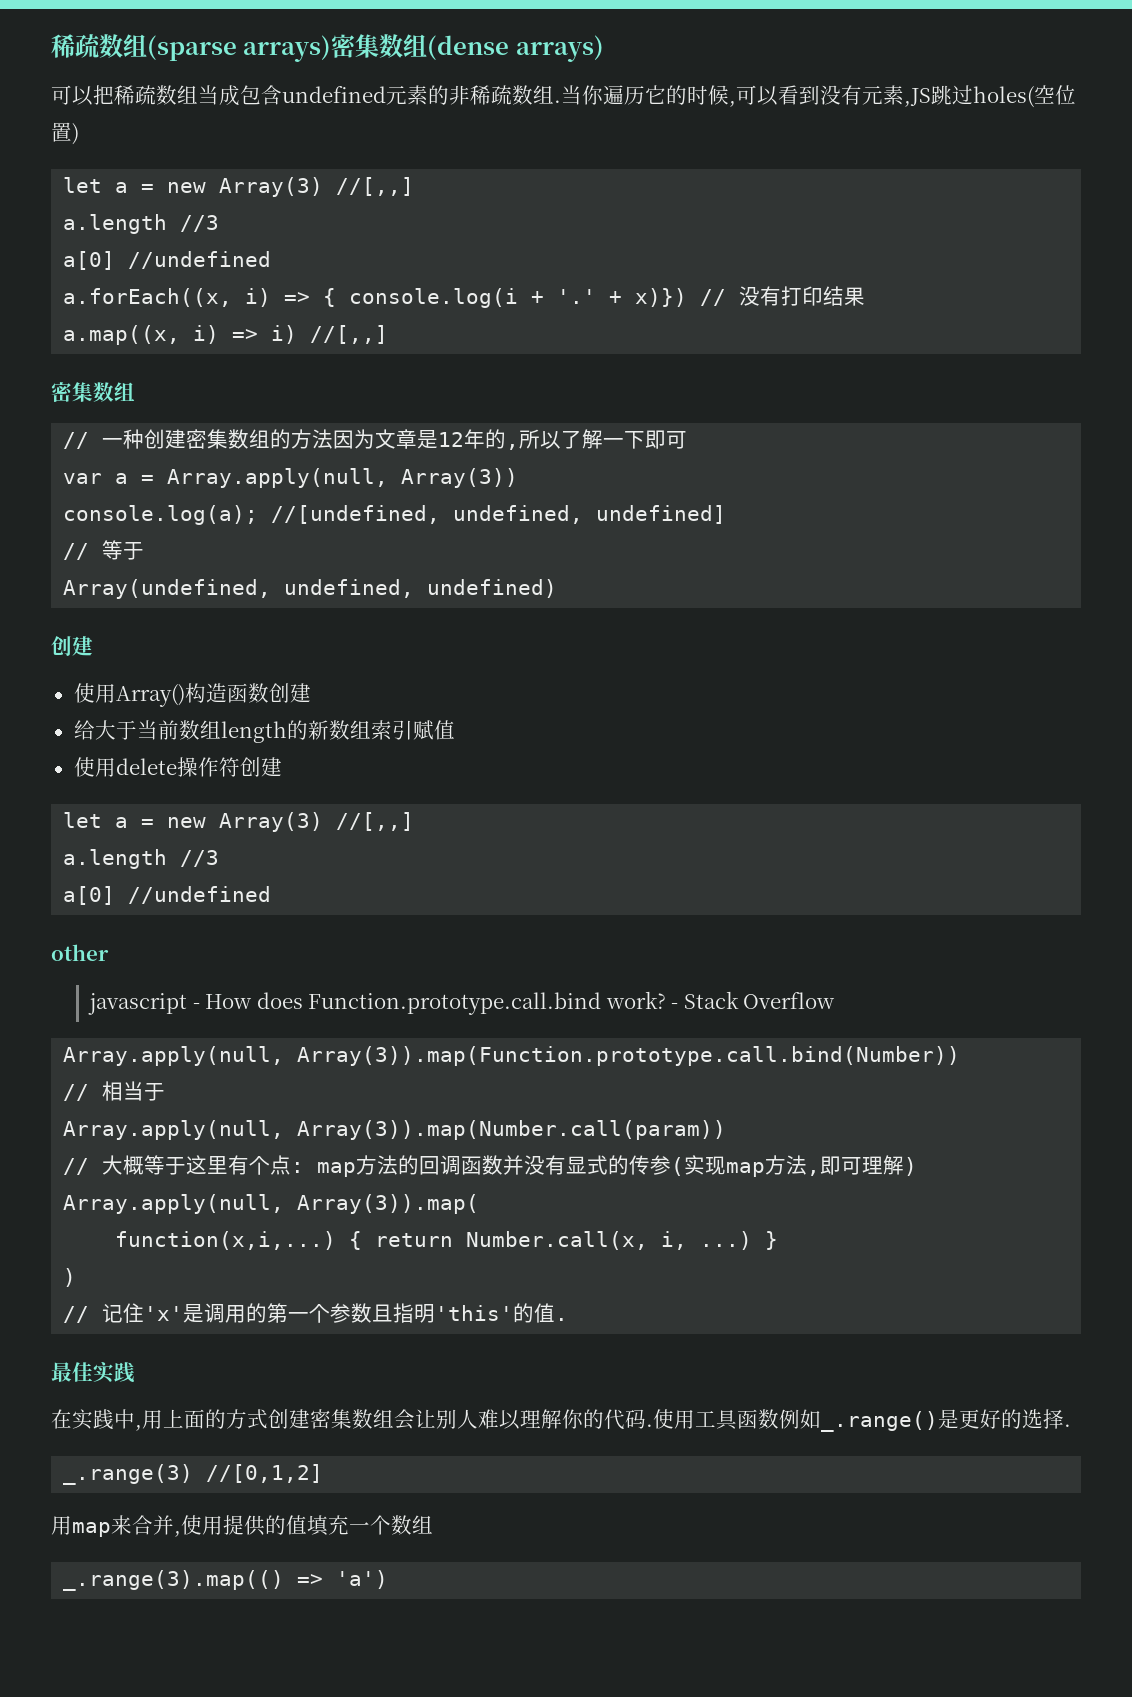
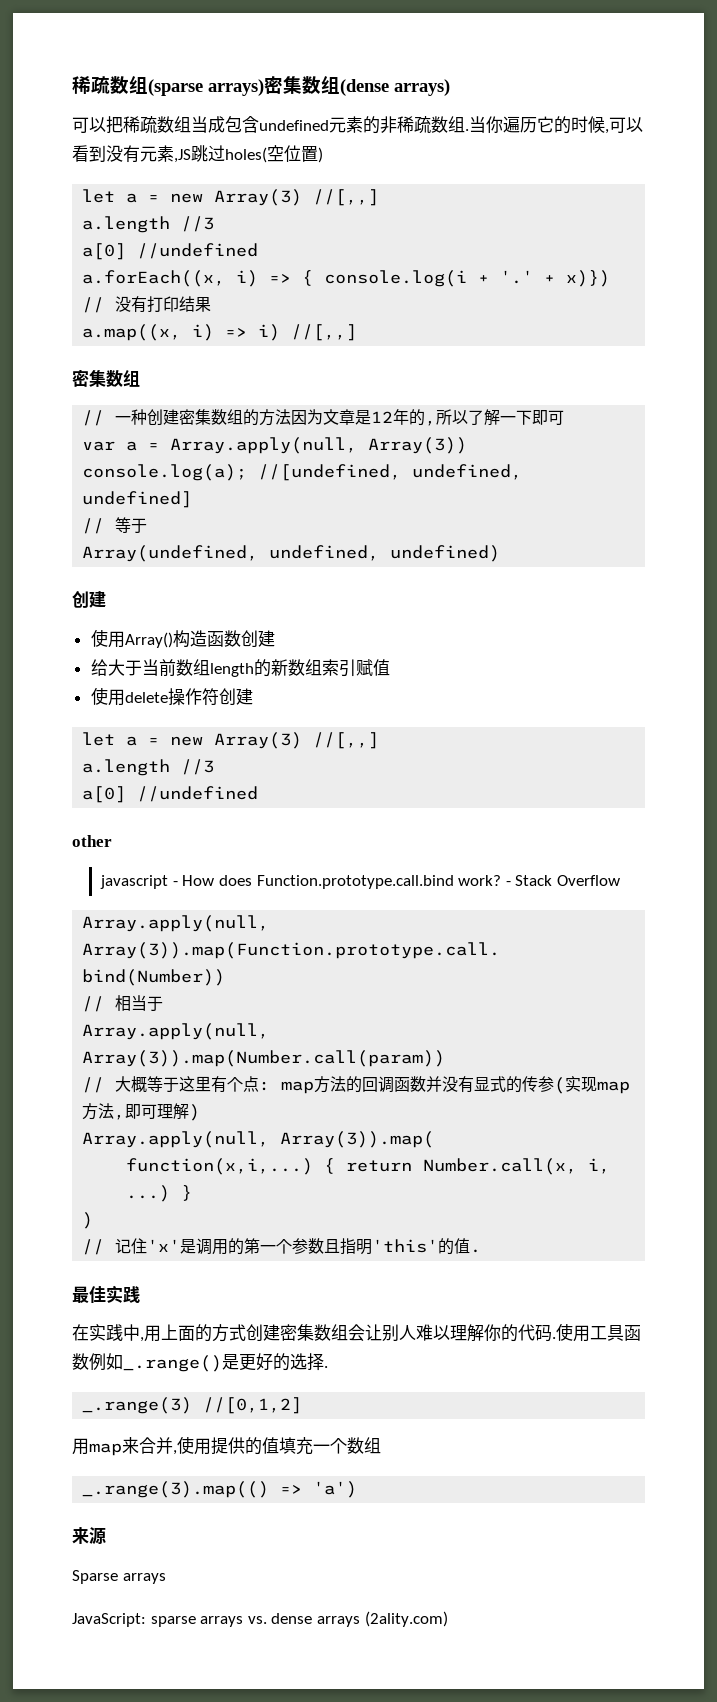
+ 来源
+ Sparse arrays
+ JavaScript: sparse arrays vs. dense arrays (2ality.com)

